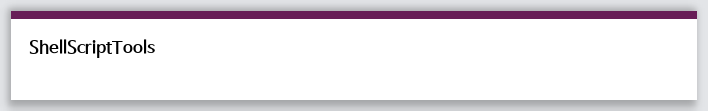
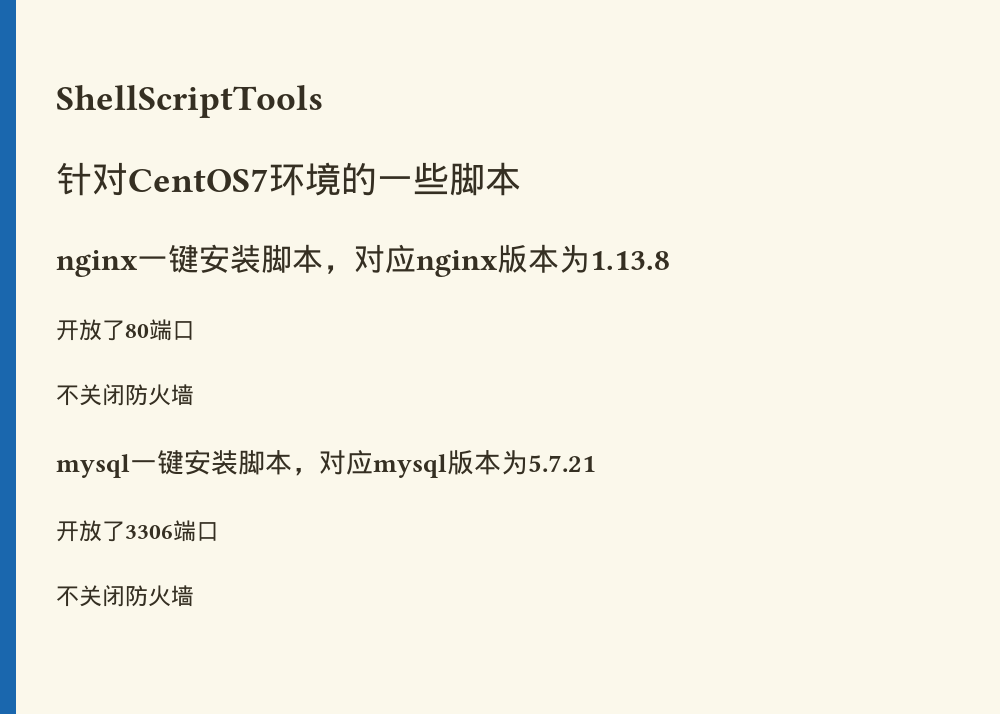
+ 针对CentOS7环境的一些脚本
+ nginx一键安装脚本，对应nginx版本为1.13.8
+ 开放了80端口
+ 不关闭防火墙
+ mysql一键安装脚本，对应mysql版本为5.7.21
+ 开放了3306端口
+ 不关闭防火墙

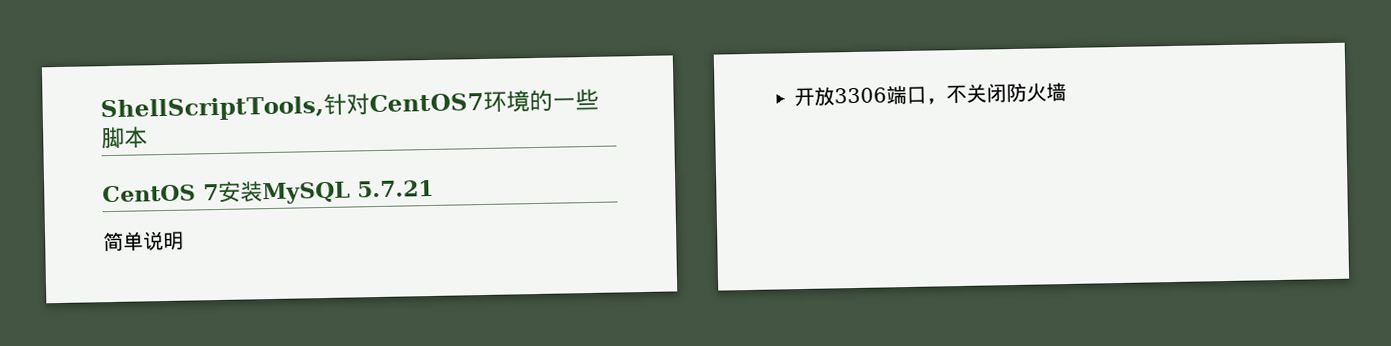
- ShellScriptTools
- 针对CentOS7环境的一些脚本
+ ShellScriptTools,针对CentOS7环境的一些脚本
- nginx一键安装脚本，对应nginx版本为1.13.8
- 开放了80端口
- 不关闭防火墙
- mysql一键安装脚本，对应mysql版本为5.7.21
- 开放了3306端口
- 不关闭防火墙
+ CentOS 7安装MySQL 5.7.21
+ 简单说明
+ 开放3306端口，不关闭防火墙

